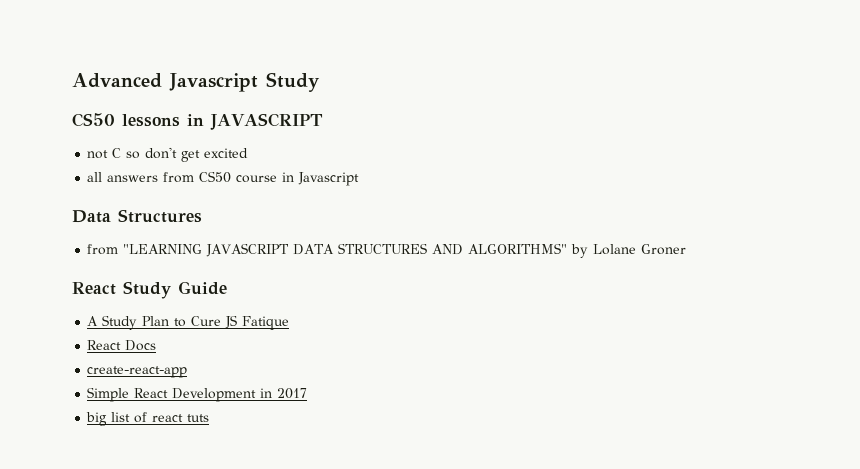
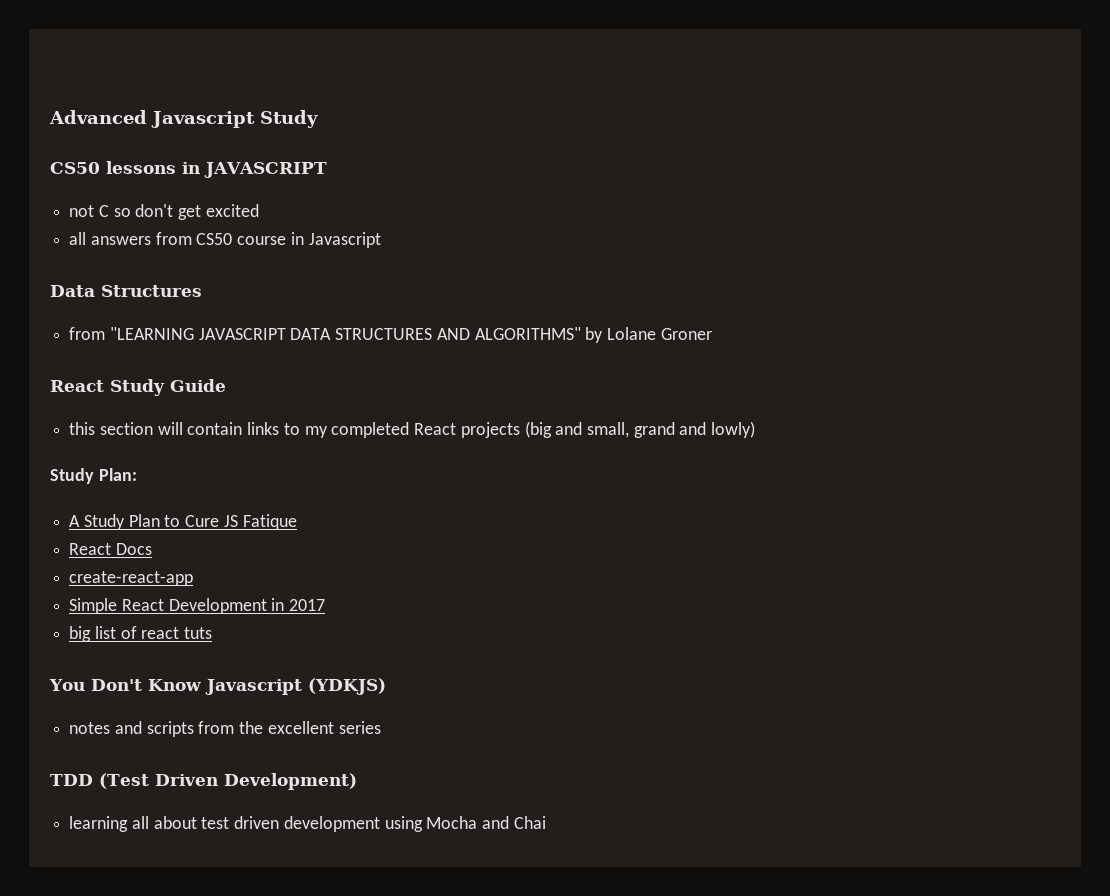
+ this section will contain links to my completed React projects (big and small, grand and lowly)
+ Study Plan:
+ You Don't Know Javascript (YDKJS)
+ notes and scripts from the excellent series
+ TDD (Test Driven Development)
+ learning all about test driven development using Mocha and Chai

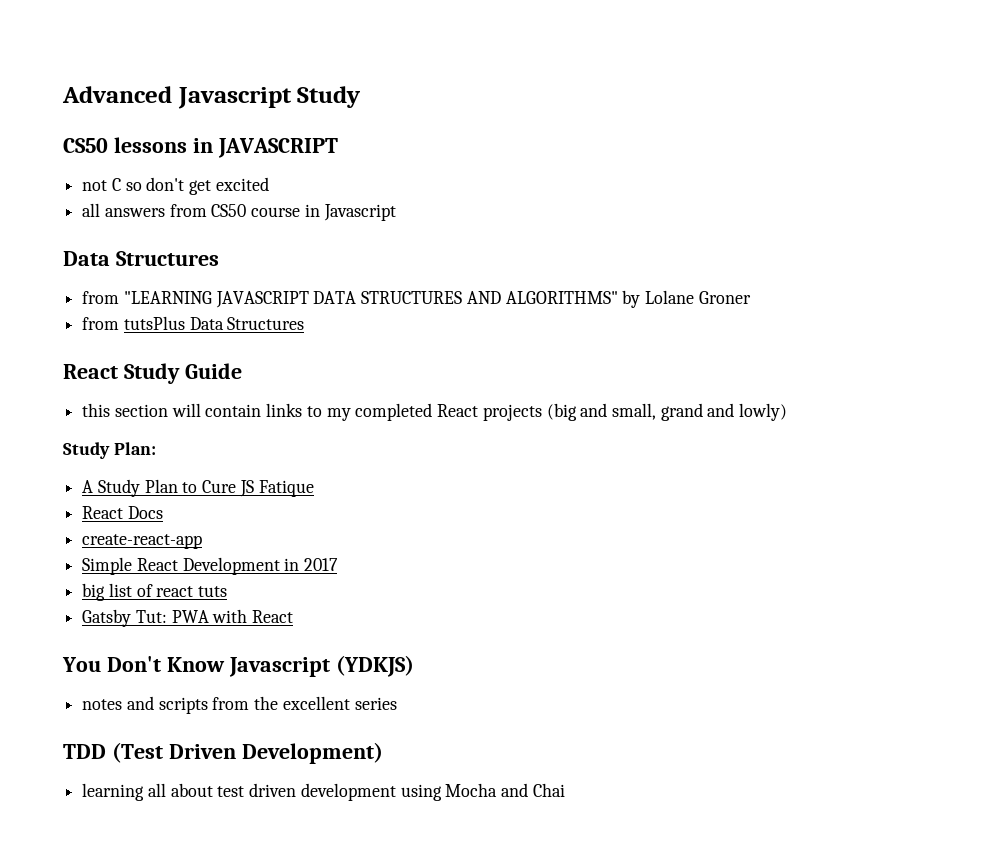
+ from tutsPlus Data Structures
+ Gatsby Tut: PWA with React

